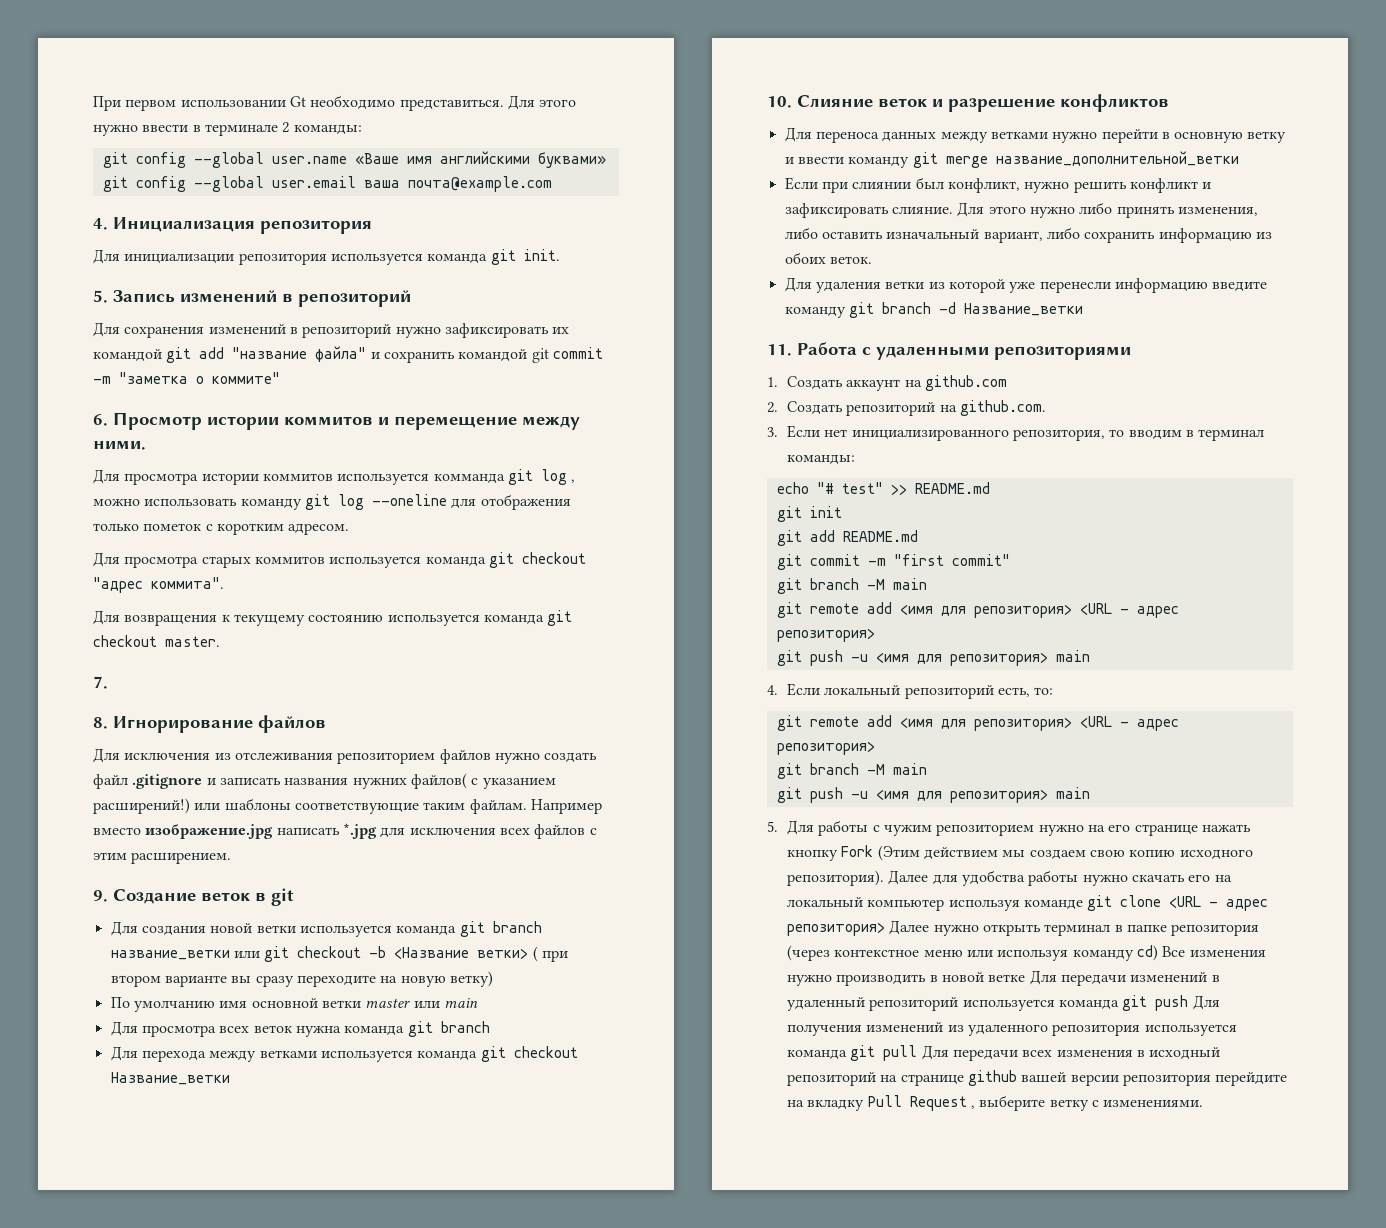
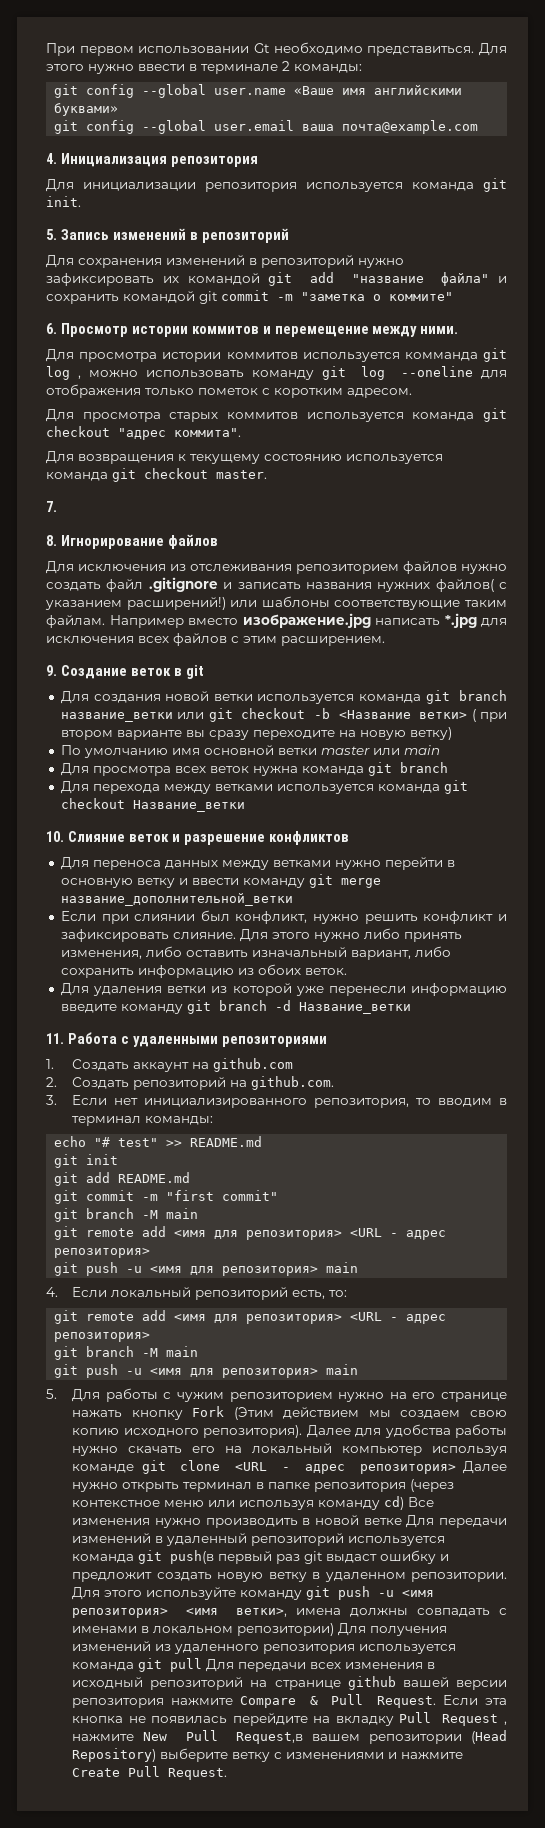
- Далее для удобства работы нужно скачать его на локальный компьютер используя командe git clone <URL - адрес репозитория> Далее нужно открыть терминал в папке репозитория (через контекстное меню или используя команду cd) Все изменения нужно производить в новой ветке Для передачи изменений в удаленный репозиторий используется команда git push Для получения изменений из удаленного репозитория используется команда git pull Для передачи всех изменения в исходный репозиторий на странице github вашей версии репозитория перейдите на вкладку Pull Request , выберите ветку с изменениями.
+ Далее для удобства работы нужно скачать его на локальный компьютер используя командe git clone <URL - адрес репозитория> Далее нужно открыть терминал в папке репозитория (через контекстное меню или используя команду cd) Все изменения нужно производить в новой ветке Для передачи изменений в удаленный репозиторий используется команда git push(в первый раз git выдаст ошибку и предложит создать новую ветку в удаленном репозитории. Для этого используйте команду git push -u <имя репозитория> <имя ветки>, имена должны совпадать с именами в локальном репозитории) Для получения изменений из удаленного репозитория используется команда git pull Для передачи всех изменения в исходный репозиторий на странице github вашей версии репозитория нажмите Compare & Pull Request. Если эта кнопка не появилась перейдите на вкладку Pull Request , нажмите New Pull Request,в вашем репозитории (Head Repository) выберите ветку с изменениями и нажмите Create Pull Request.

